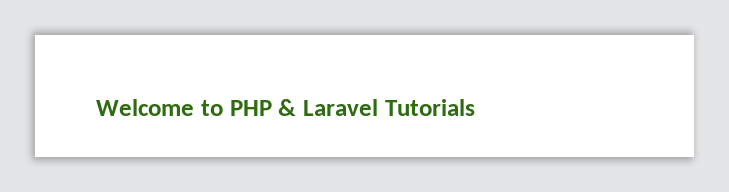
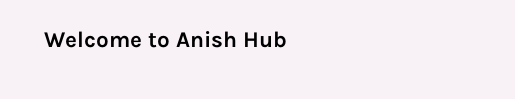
- Welcome to PHP & Laravel Tutorials
+ Welcome to Anish Hub

